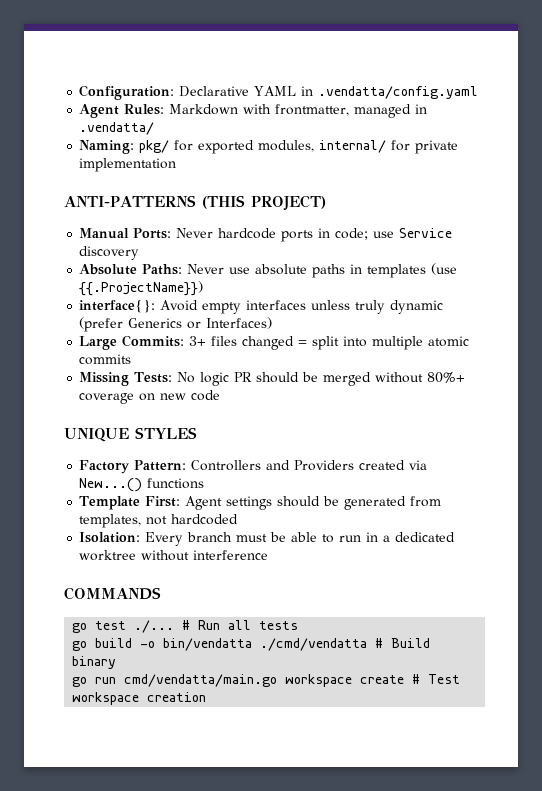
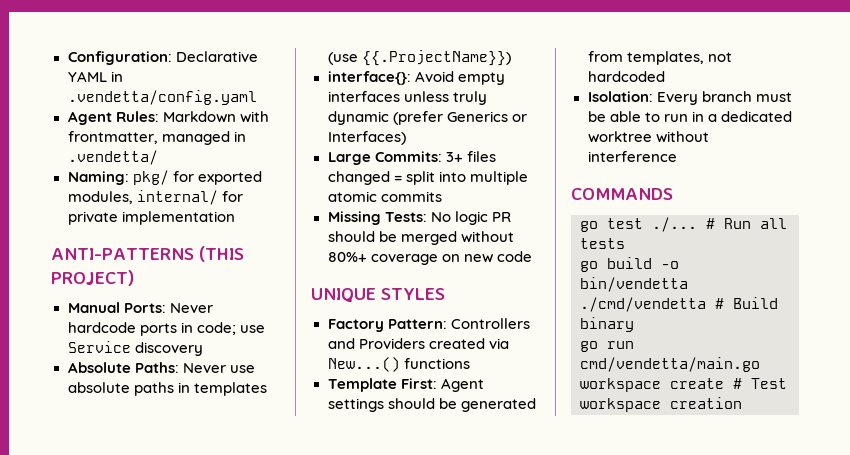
- Configuration: Declarative YAML in .vendatta/config.yaml
+ Configuration: Declarative YAML in .vendetta/config.yaml
- Agent Rules: Markdown with frontmatter, managed in .vendatta/
+ Agent Rules: Markdown with frontmatter, managed in .vendetta/
- go build -o bin/vendatta ./cmd/vendatta # Build binary
+ go build -o bin/vendetta ./cmd/vendetta # Build binary
- go run cmd/vendatta/main.go workspace create # Test workspace creation
+ go run cmd/vendetta/main.go workspace create # Test workspace creation

